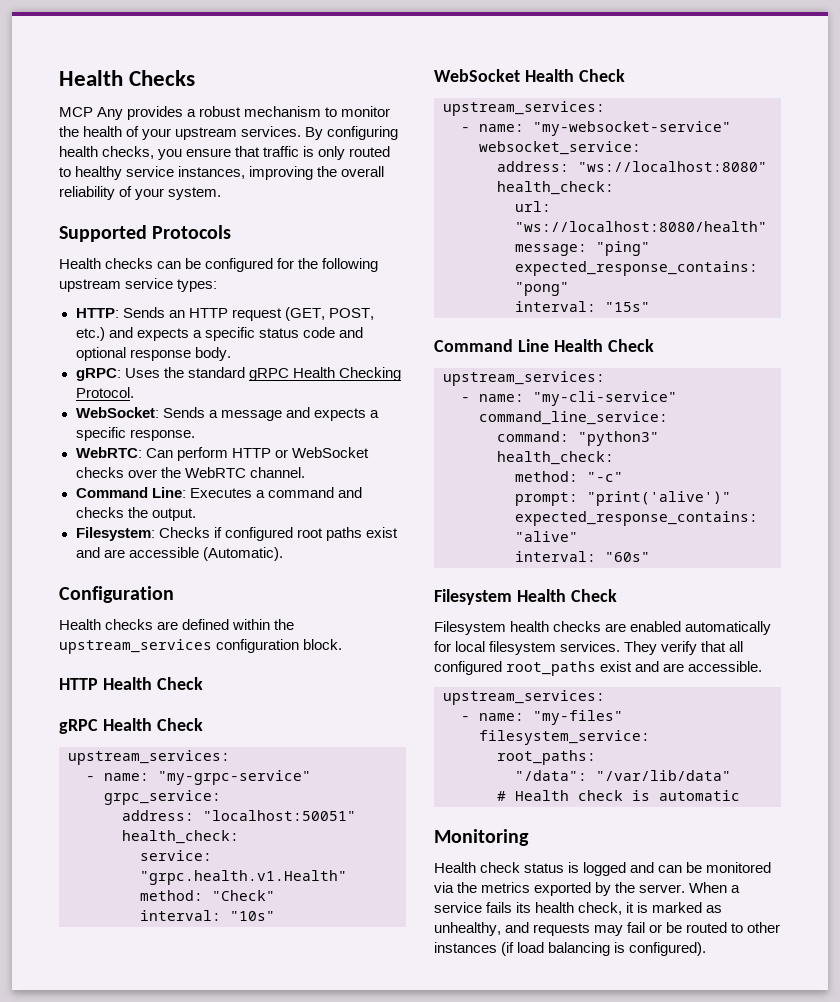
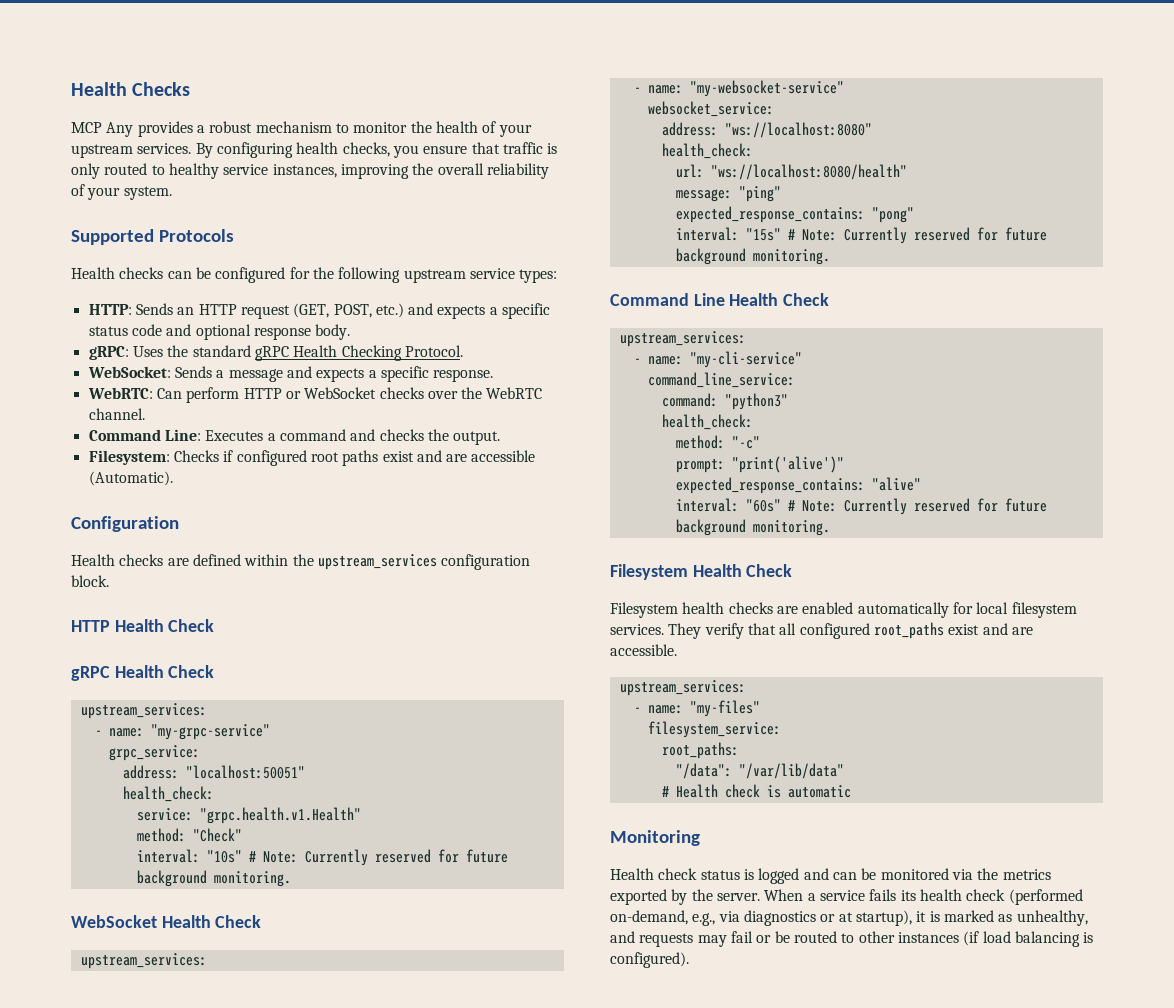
- interval: "10s"
+ interval: "10s" # Note: Currently reserved for future background monitoring.
- interval: "15s"
+ interval: "15s" # Note: Currently reserved for future background monitoring.
- interval: "60s"
+ interval: "60s" # Note: Currently reserved for future background monitoring.
- When a service fails its health check, it is marked as unhealthy, and requests may fail or be routed to other instances (if load balancing is configured).
+ When a service fails its health check (performed on-demand, e.g., via diagnostics or at startup), it is marked as unhealthy, and requests may fail or be routed to other instances (if load balancing is configured).

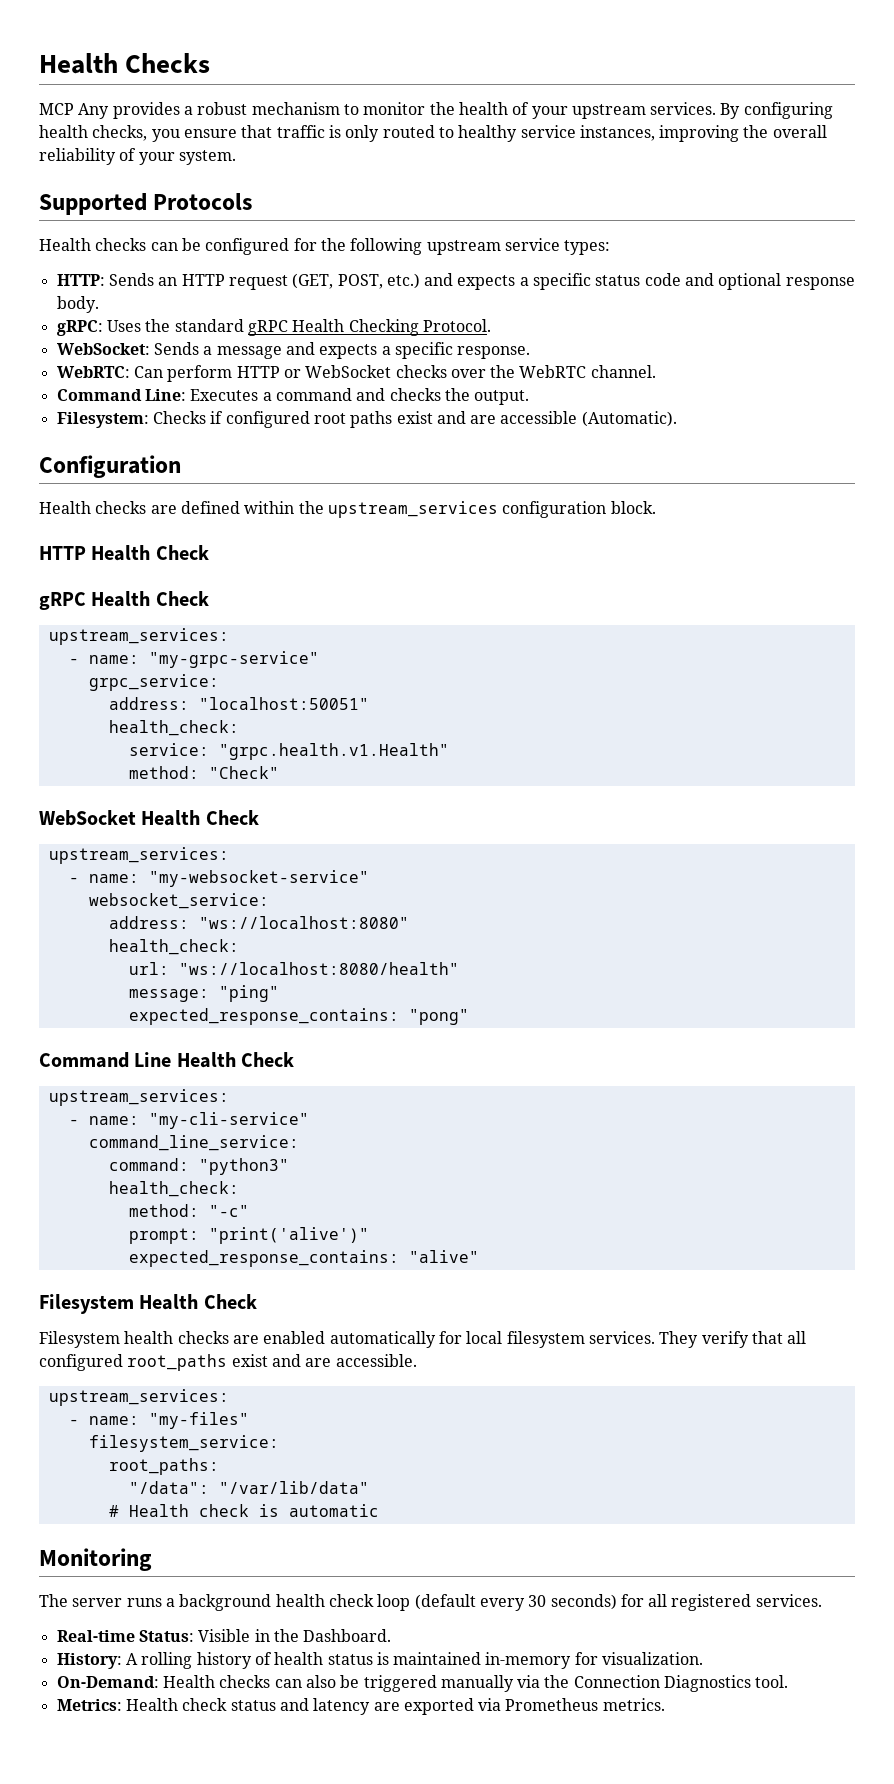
- interval: "10s" # Note: Currently reserved for future background monitoring.
- interval: "15s" # Note: Currently reserved for future background monitoring.
- interval: "60s" # Note: Currently reserved for future background monitoring.
- Health check status is logged and can be monitored via the metrics exported by the server. When a service fails its health check (performed on-demand, e.g., via diagnostics or at startup), it is marked as unhealthy, and requests may fail or be routed to other instances (if load balancing is configured).
+ The server runs a background health check loop (default every 30 seconds) for all registered services.
+ Real-time Status: Visible in the Dashboard.
+ History: A rolling history of health status is maintained in-memory for visualization.
+ On-Demand: Health checks can also be triggered manually via the Connection Diagnostics tool.
+ Metrics: Health check status and latency are exported via Prometheus metrics.

